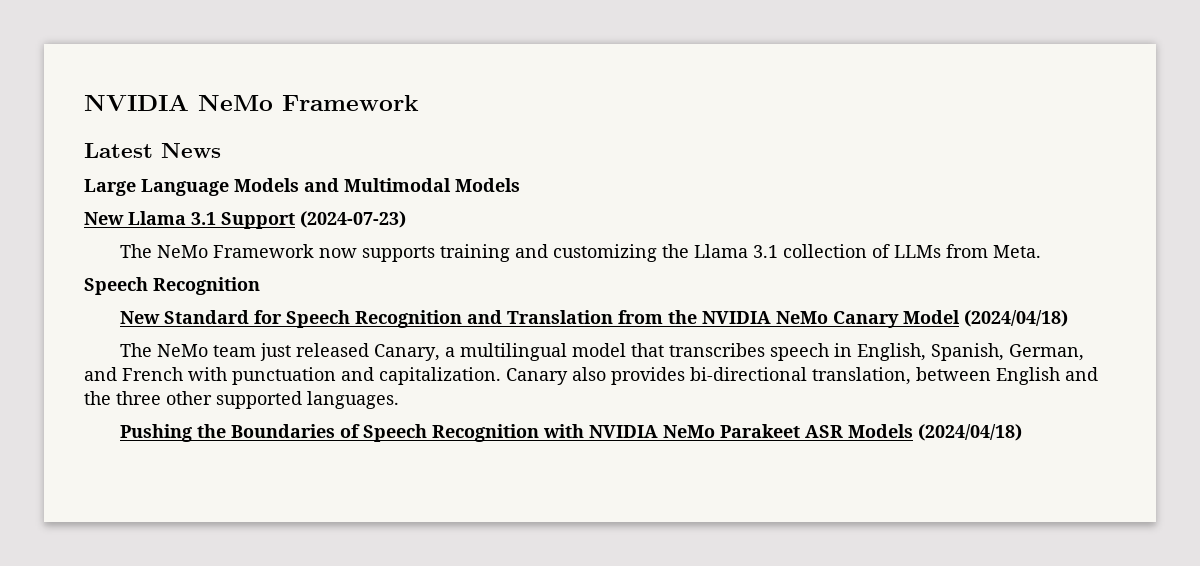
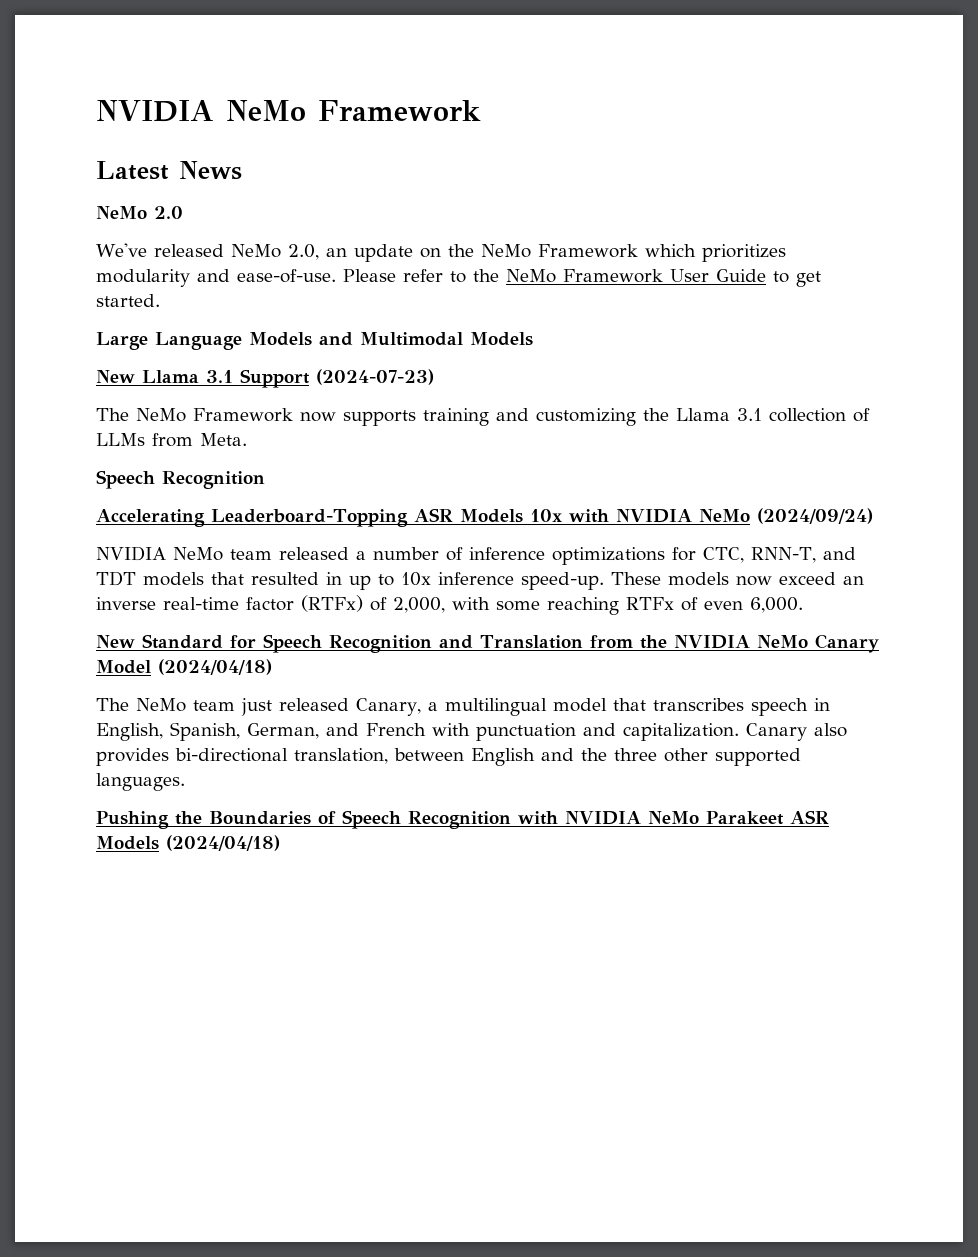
+ NeMo 2.0
+ We've released NeMo 2.0, an update on the NeMo Framework which prioritizes modularity and ease-of-use. Please refer to the NeMo Framework User Guide to get started.
+ Accelerating Leaderboard-Topping ASR Models 10x with NVIDIA NeMo (2024/09/24)
+ NVIDIA NeMo team released a number of inference optimizations for CTC, RNN-T, and TDT models that resulted in up to 10x inference speed-up. These models now exceed an inverse real-time factor (RTFx) of 2,000, with some reaching RTFx of even 6,000.

